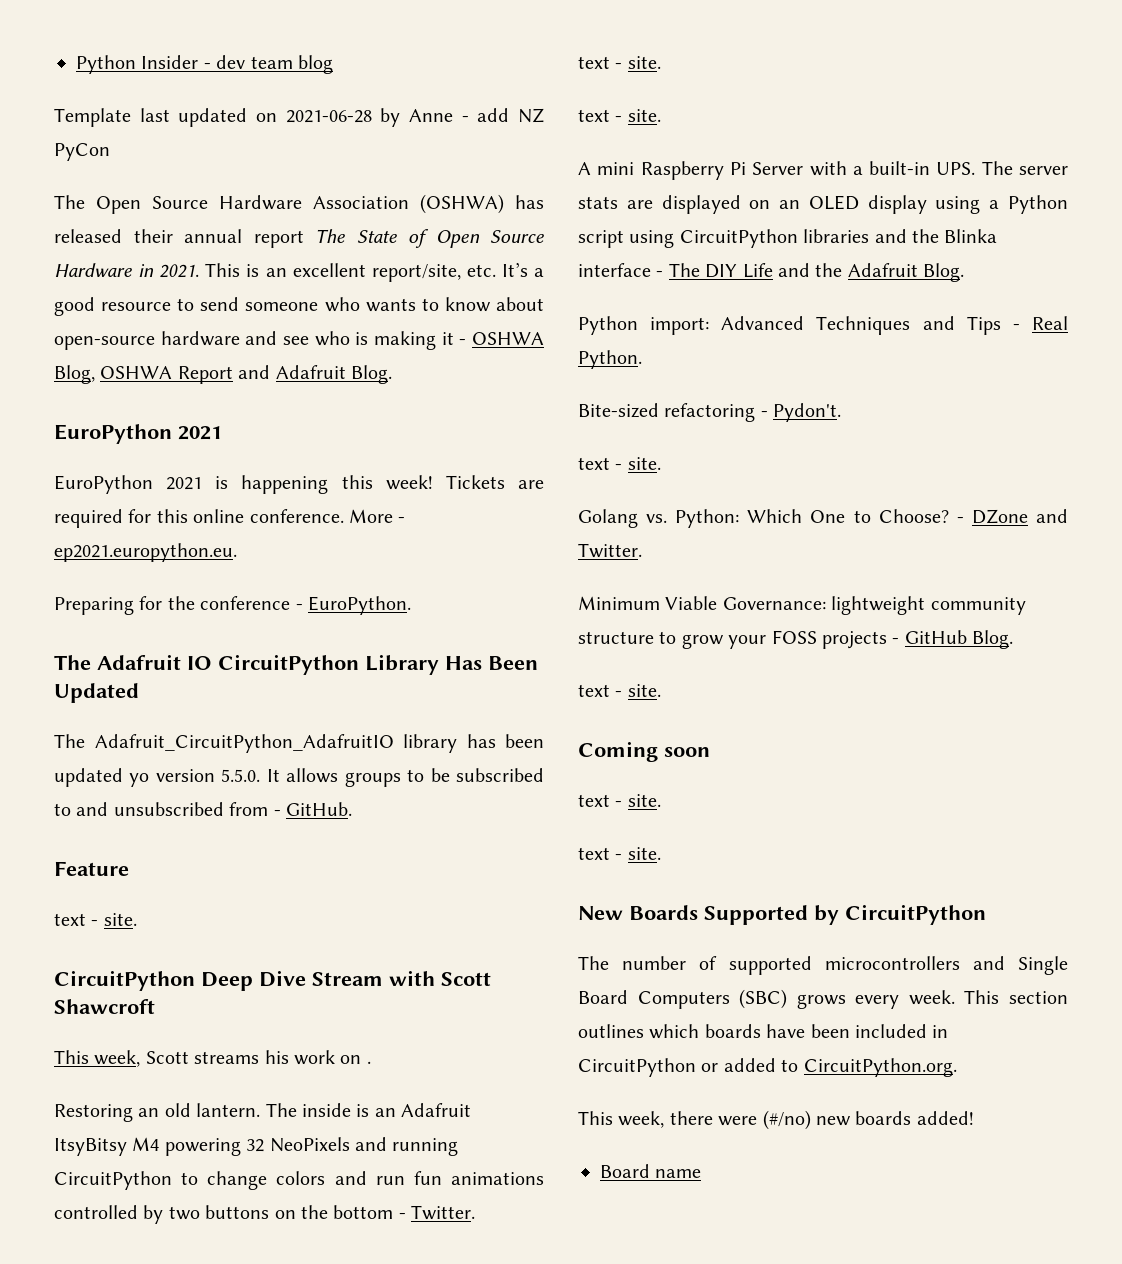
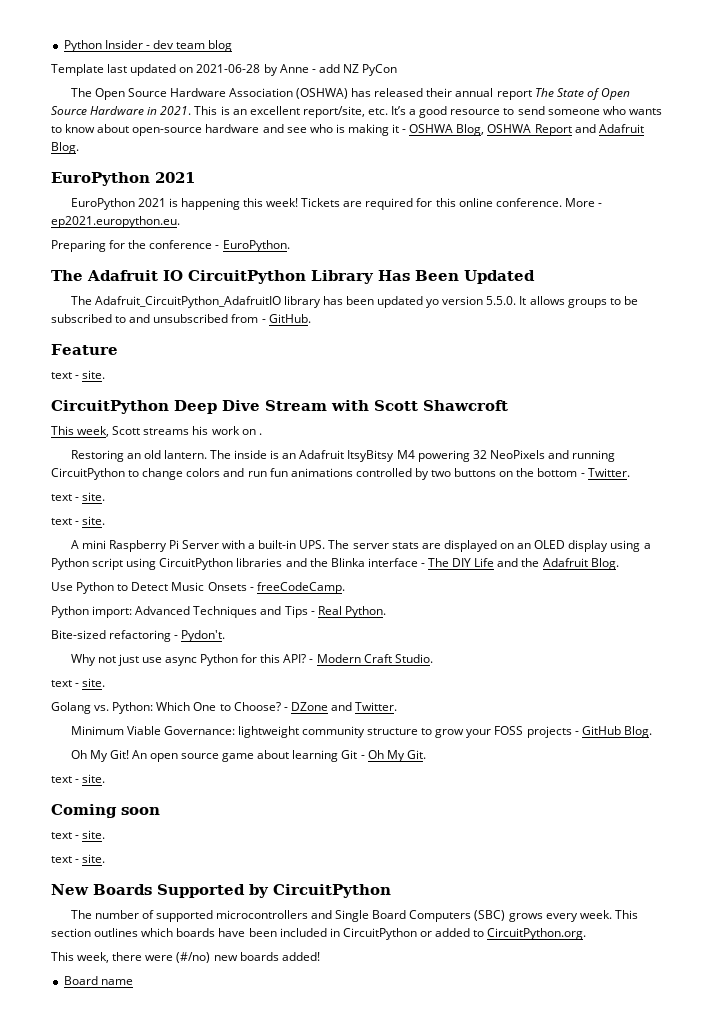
+ Use Python to Detect Music Onsets - freeCodeCamp.
+ Why not just use async Python for this API? - Modern Craft Studio.
+ Oh My Git! An open source game about learning Git - Oh My Git.

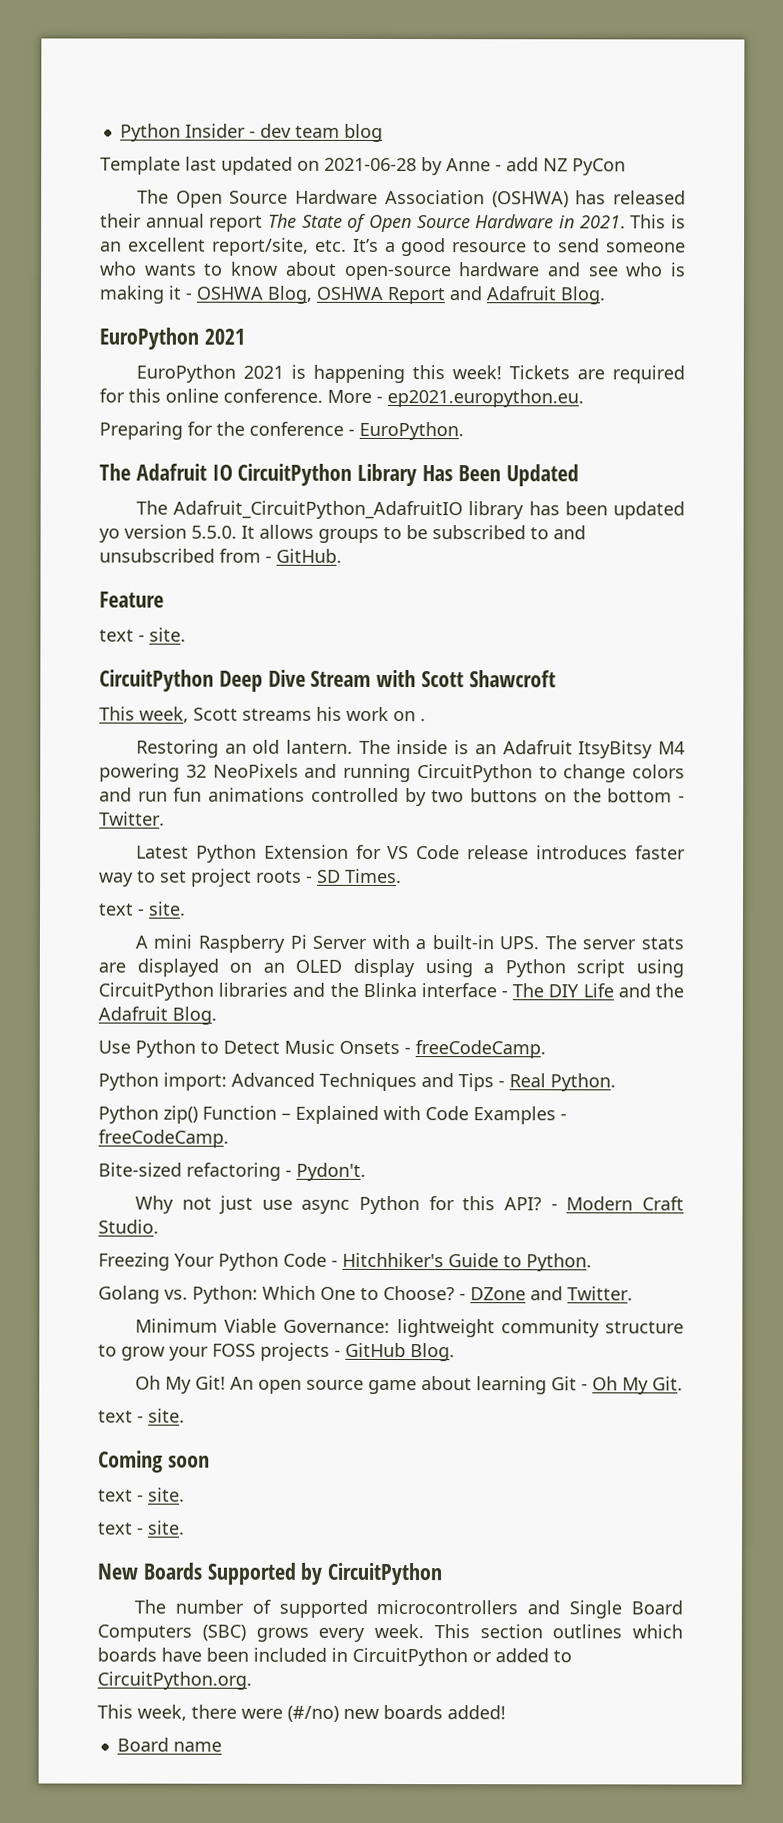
  The inside is an Adafruit ItsyBitsy M4 powering 32 NeoPixels and running CircuitPython to change colors and run fun animations controlled by two buttons on the bottom - Twitter.
- text - site.
+ Latest Python Extension for VS Code release introduces faster way to set project roots - SD Times.
+ Python zip() Function – Explained with Code Examples - freeCodeCamp.
  - Modern Craft Studio.
- text - site.
+ Freezing Your Python Code - Hitchhiker's Guide to Python.

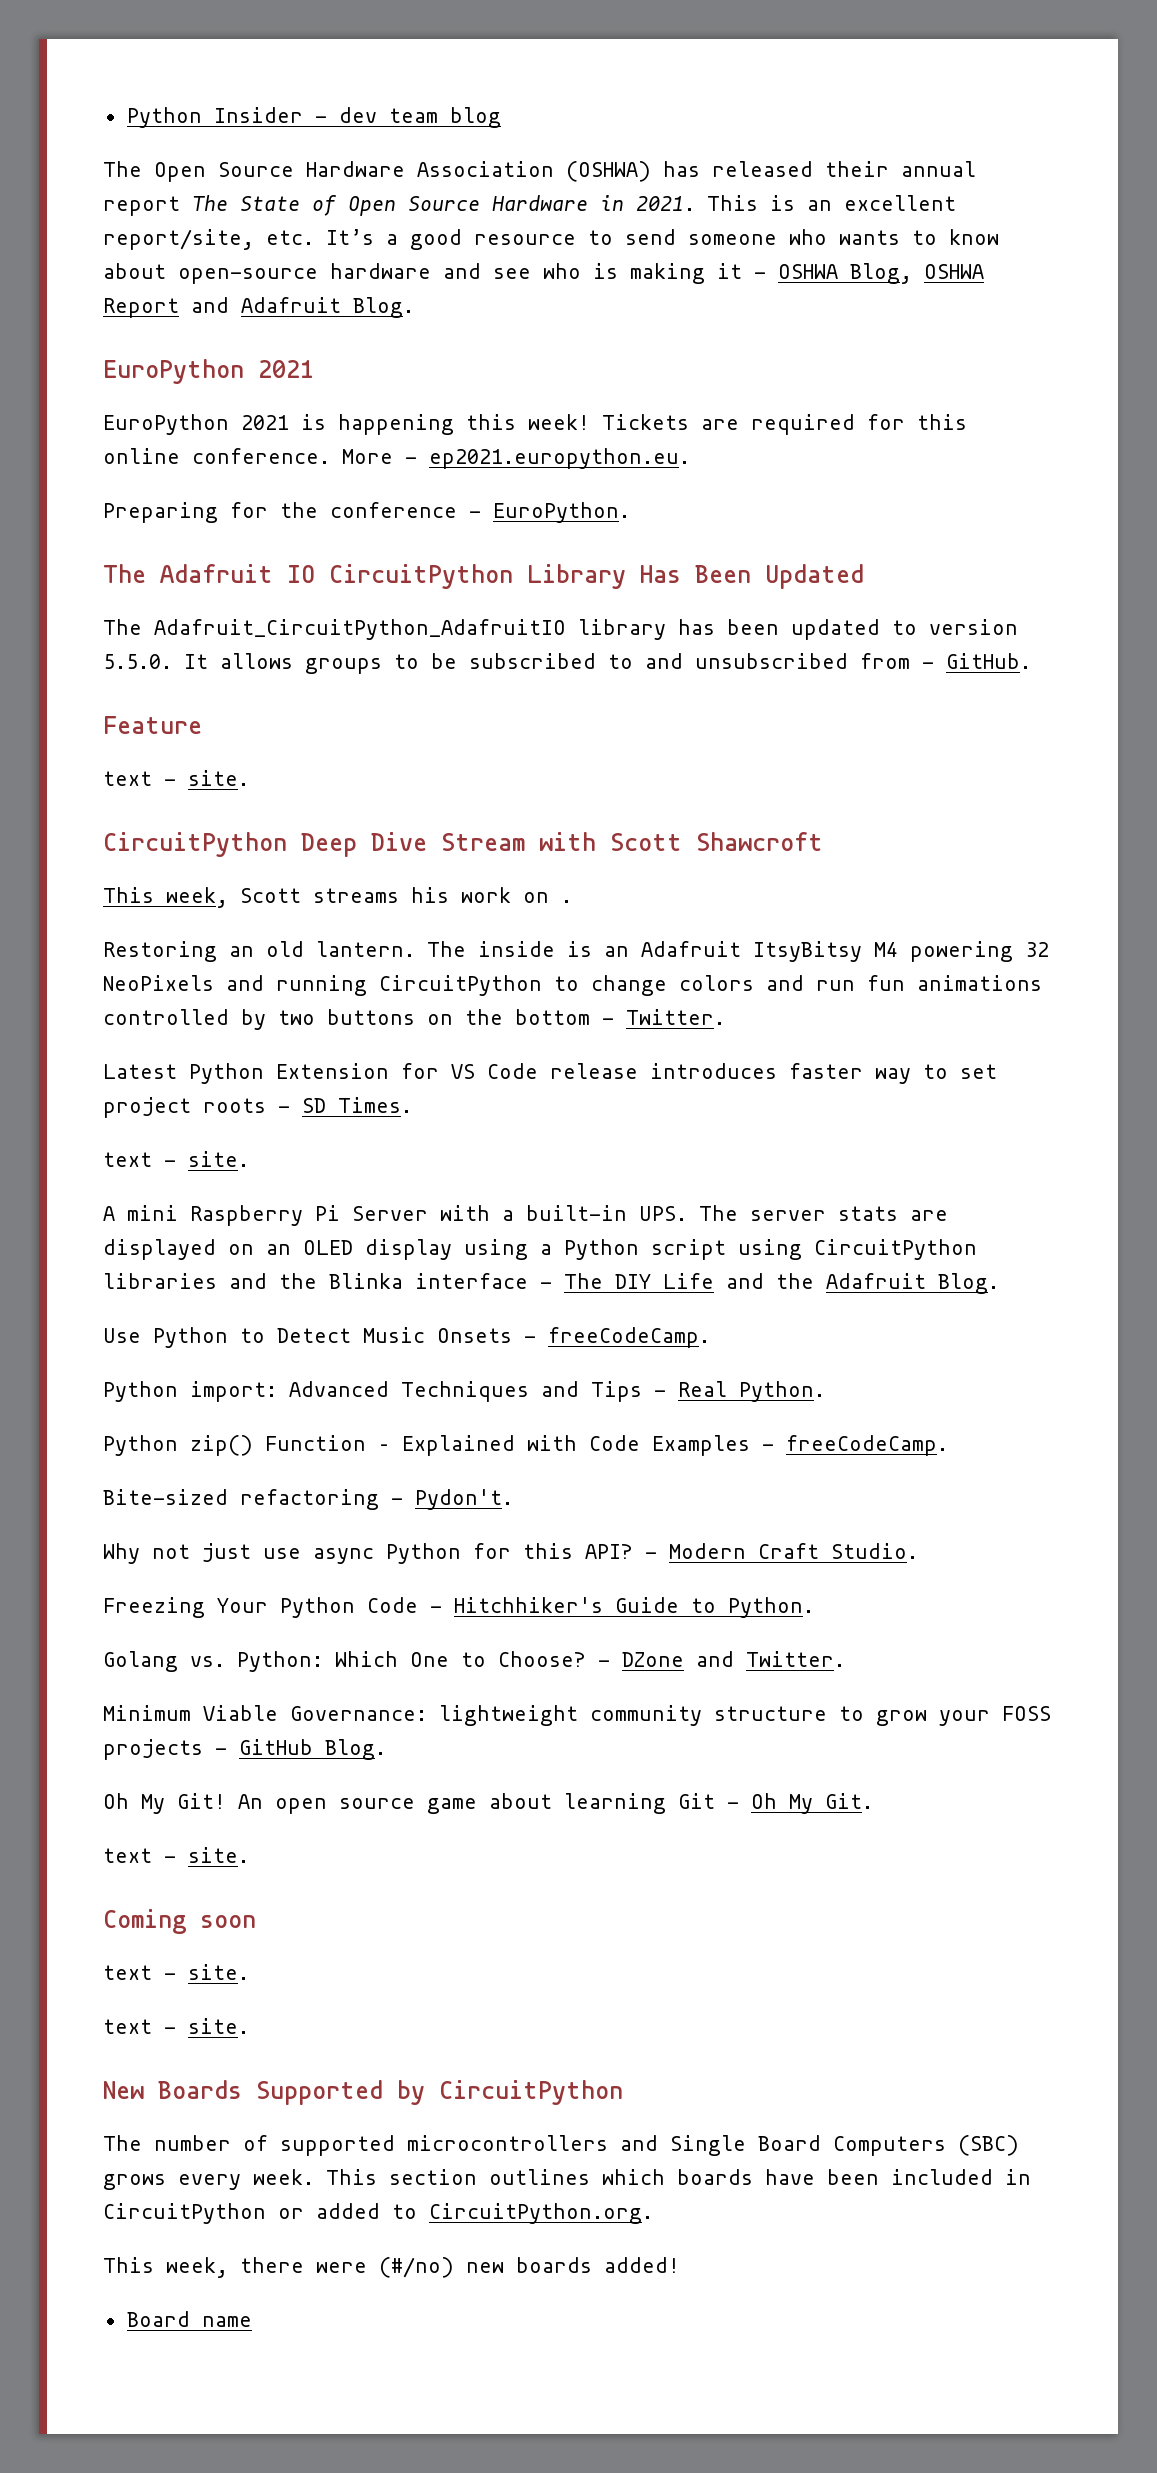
- Template last updated on 2021-06-28 by Anne - add NZ PyCon
- The Adafruit_CircuitPython_AdafruitIO library has been updated yo version 5.5.0. It allows groups to be subscribed to and unsubscribed from - GitHub.
+ The Adafruit_CircuitPython_AdafruitIO library has been updated to version 5.5.0. It allows groups to be subscribed to and unsubscribed from - GitHub.

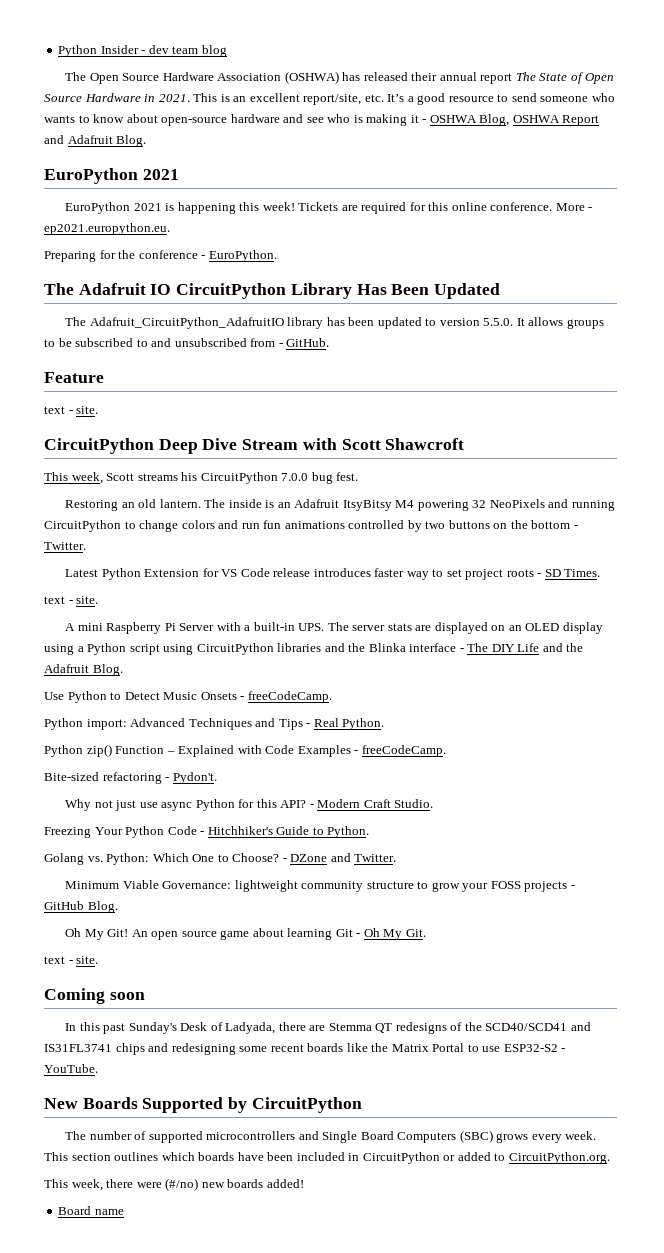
- This week, Scott streams his work on .
+ This week, Scott streams his CircuitPython 7.0.0 bug fest.
  Coming soon
- text - site.
- text - site.
+ In this past Sunday's Desk of Ladyada, there are Stemma QT redesigns of the SCD40/SCD41 and IS31FL3741 chips and redesigning some recent boards like the Matrix Portal to use ESP32-S2 - YouTube.

